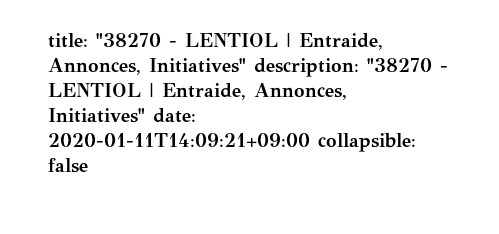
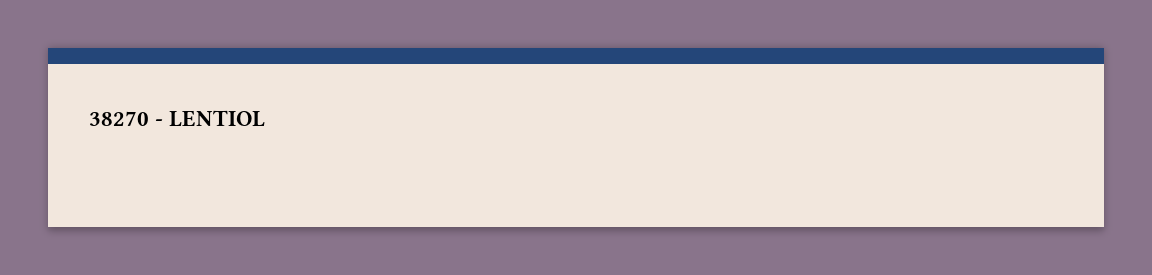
- title: "38270 - LENTIOL | Entraide, Annonces, Initiatives" description: "38270 - LENTIOL | Entraide, Annonces, Initiatives" date: 2020-01-11T14:09:21+09:00 collapsible: false
+ 38270 - LENTIOL

